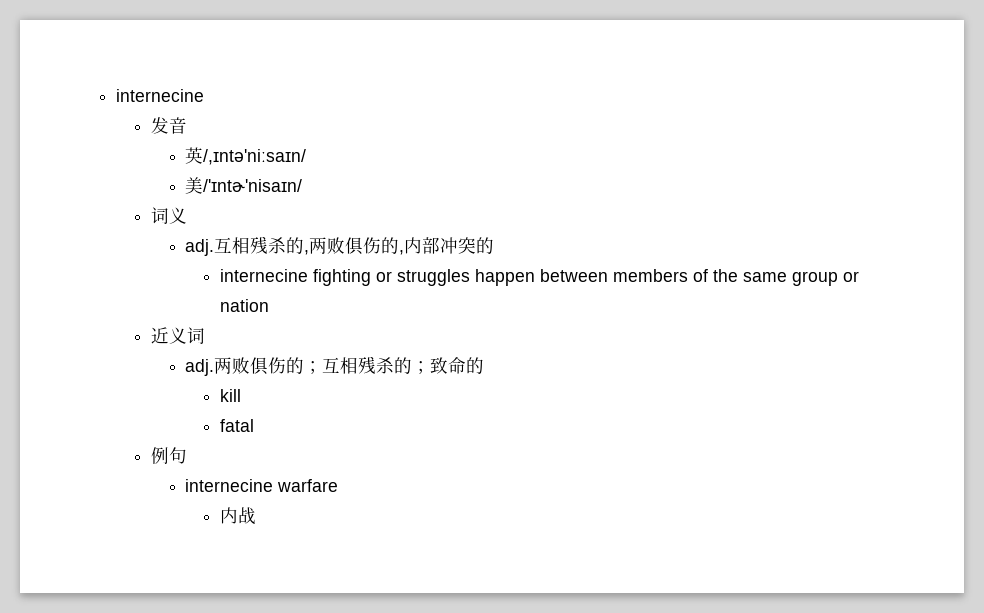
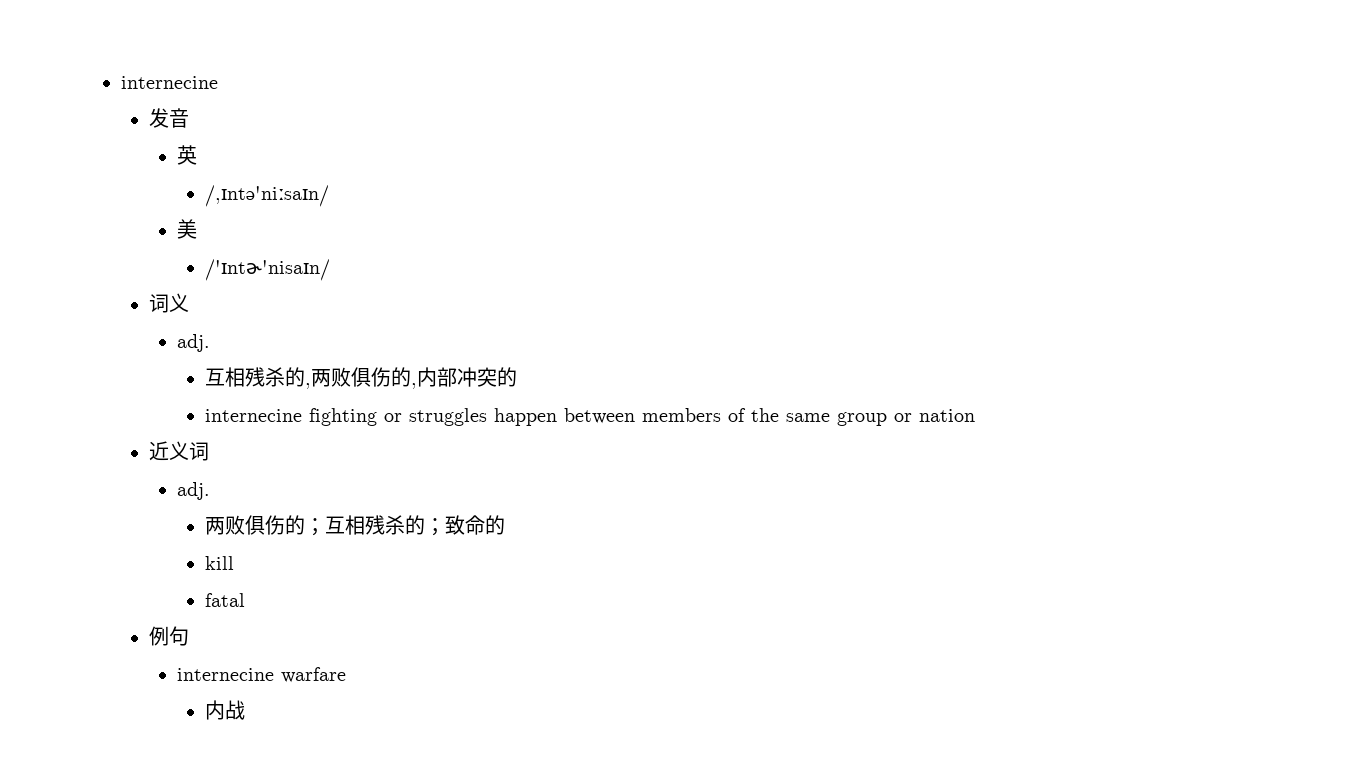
- 英/,ɪntə'niːsaɪn/
+ 英
+ /,ɪntə'niːsaɪn/
- 美/'ɪntɚ'nisaɪn/
+ 美
+ /'ɪntɚ'nisaɪn/
  词义
- adj.互相残杀的,两败俱伤的,内部冲突的
+ adj.
+ 互相残杀的,两败俱伤的,内部冲突的
  近义词
- adj.两败俱伤的；互相残杀的；致命的
+ adj.
+ 两败俱伤的；互相残杀的；致命的

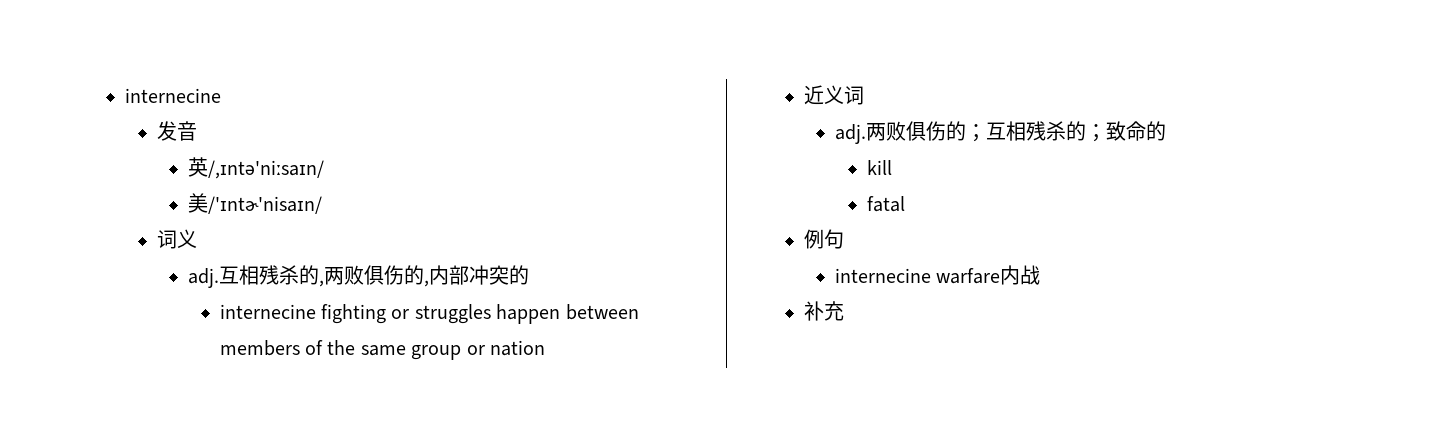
- 英
- /,ɪntə'niːsaɪn/
+ 英/,ɪntə'niːsaɪn/
- 美
- /'ɪntɚ'nisaɪn/
+ 美/'ɪntɚ'nisaɪn/
  词义
- adj.
- 互相残杀的,两败俱伤的,内部冲突的
+ adj.互相残杀的,两败俱伤的,内部冲突的
  近义词
- adj.
- 两败俱伤的；互相残杀的；致命的
+ adj.两败俱伤的；互相残杀的；致命的
- internecine warfare
- 内战
+ internecine warfare内战
+ 补充

